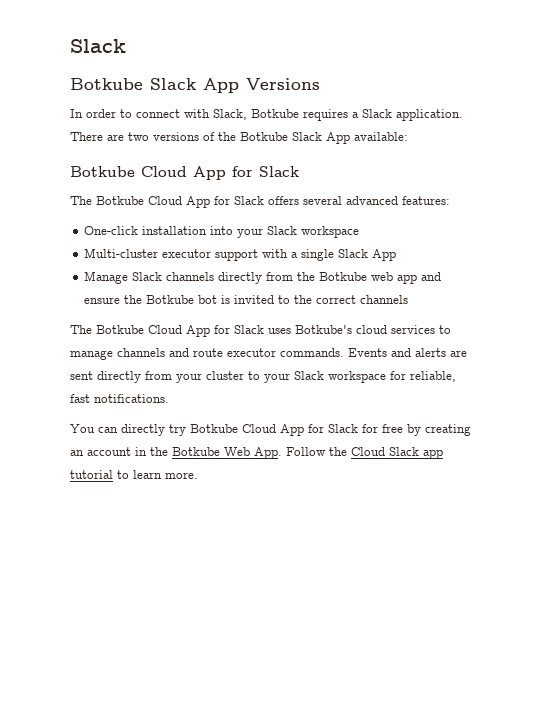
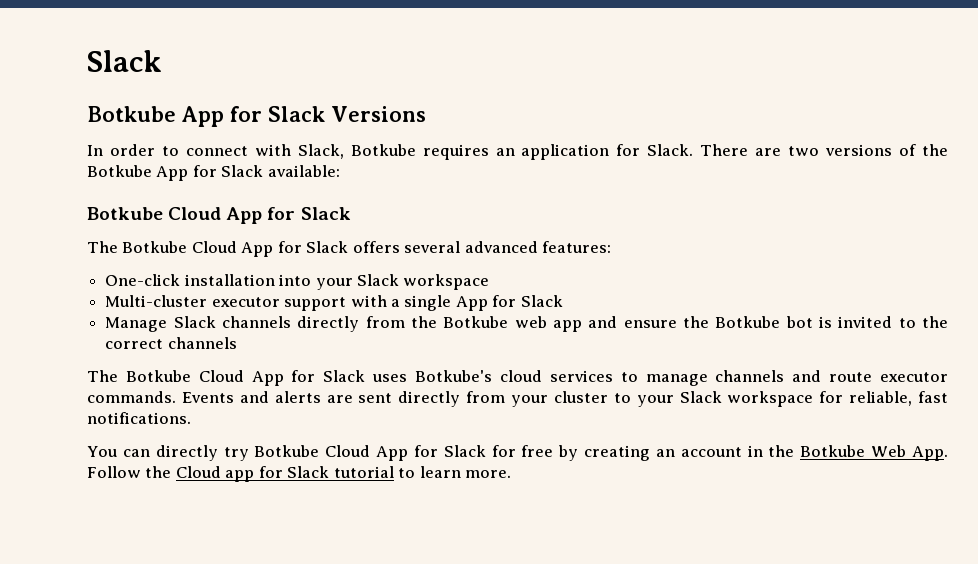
- Botkube Slack App Versions
+ Botkube App for Slack Versions
- In order to connect with Slack, Botkube requires a Slack application.
+ In order to connect with Slack, Botkube requires an application for Slack.
- There are two versions of the Botkube Slack App available:
+ There are two versions of the Botkube App for Slack available:
- Multi-cluster executor support with a single Slack App
+ Multi-cluster executor support with a single App for Slack
- You can directly try Botkube Cloud App for Slack for free by creating an account in the Botkube Web App. Follow the Cloud Slack app tutorial to learn more.
+ You can directly try Botkube Cloud App for Slack for free by creating an account in the Botkube Web App. Follow the Cloud app for Slack tutorial to learn more.

